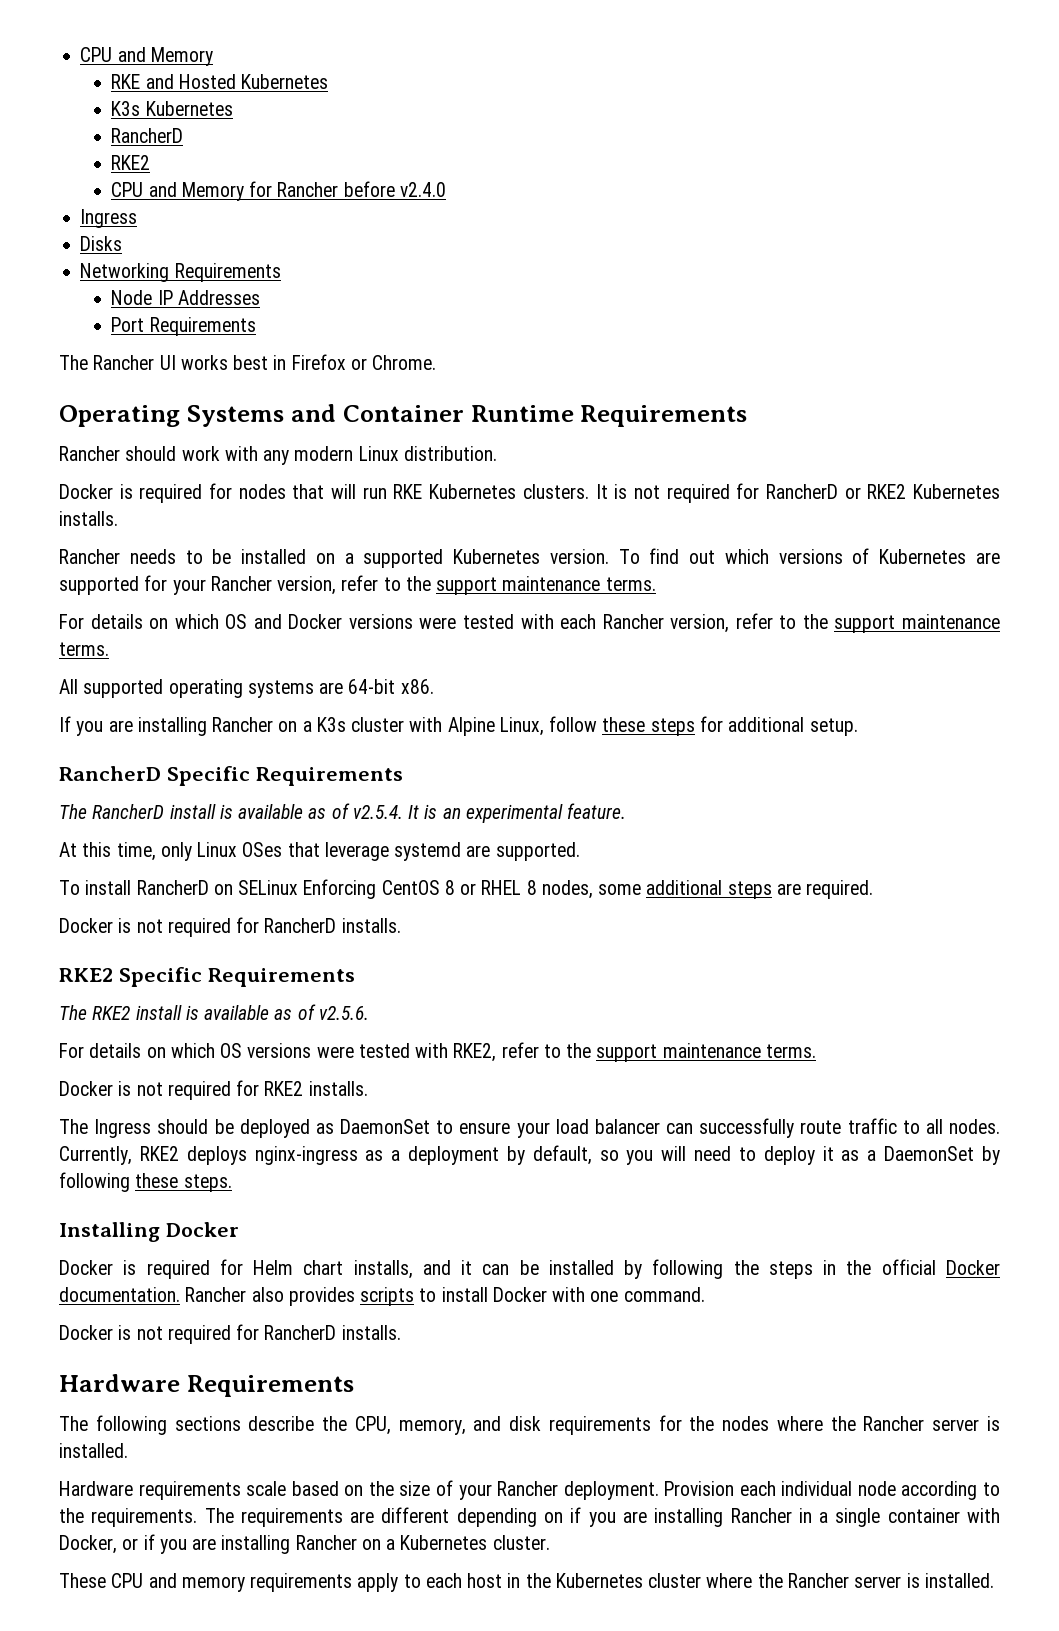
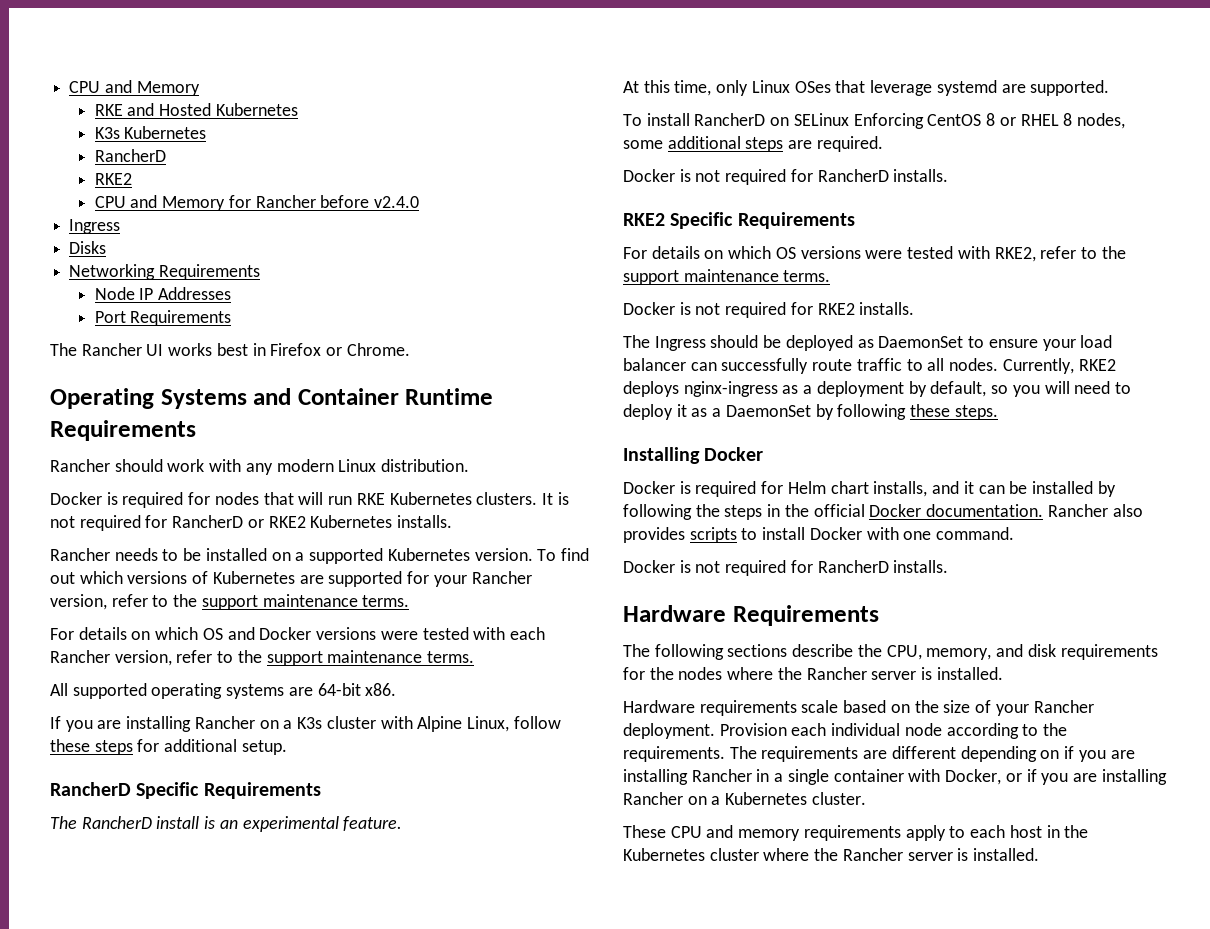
- The RancherD install is available as of v2.5.4. It is an experimental feature.
+ The RancherD install is an experimental feature.
- The RKE2 install is available as of v2.5.6.

